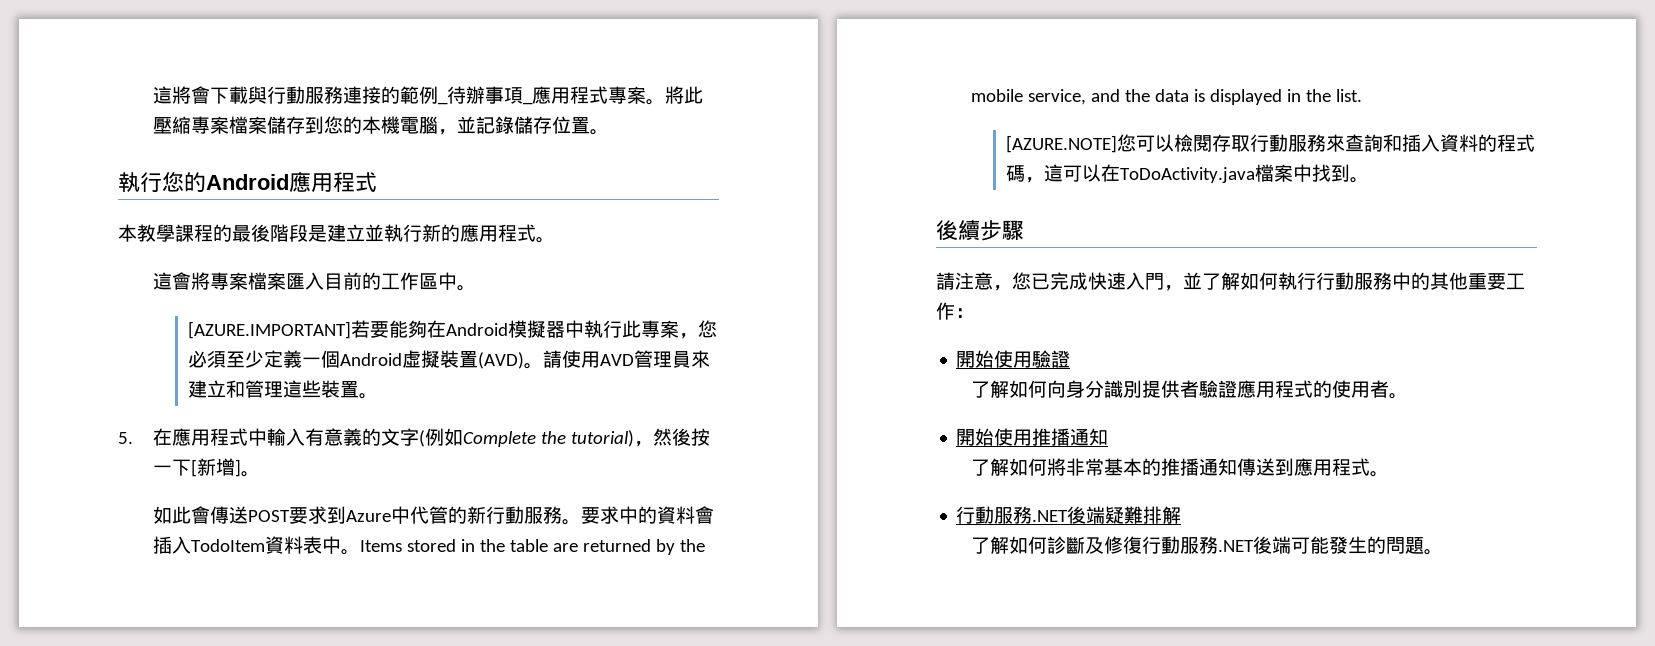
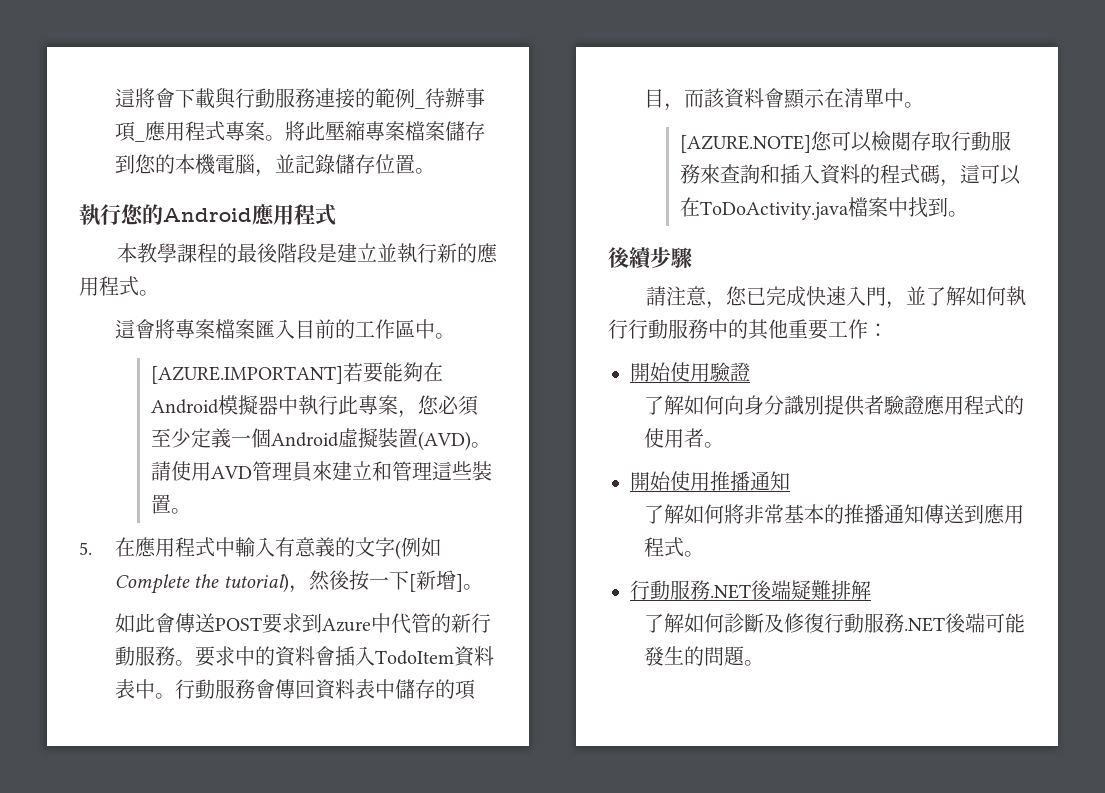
- Items stored in the table are returned by the mobile service, and the data is displayed in the list.
+ 行動服務會傳回資料表中儲存的項目，而該資料會顯示在清單中。

